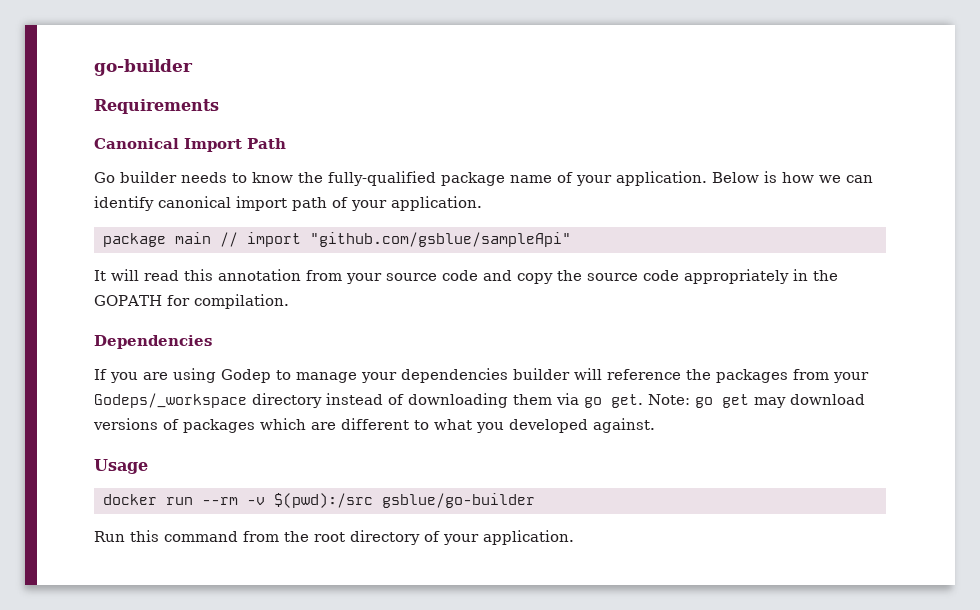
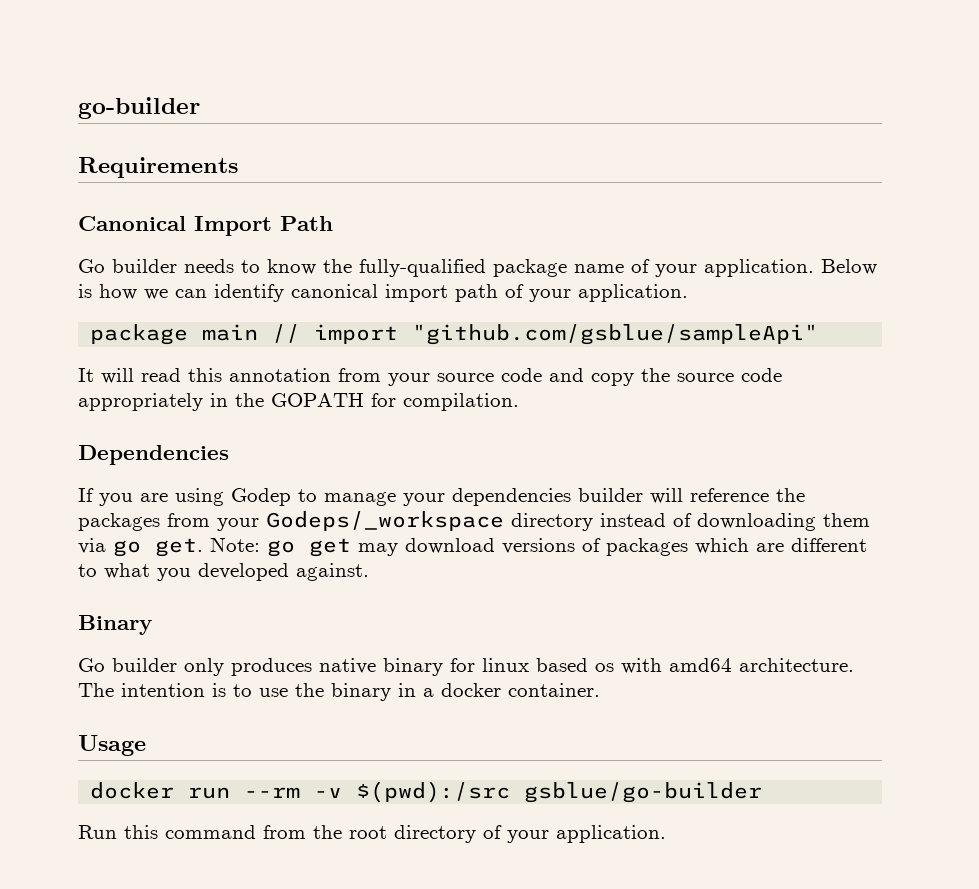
+ Binary
+ Go builder only produces native binary for linux based os with amd64 architecture. The intention is to use the binary in a docker container.

